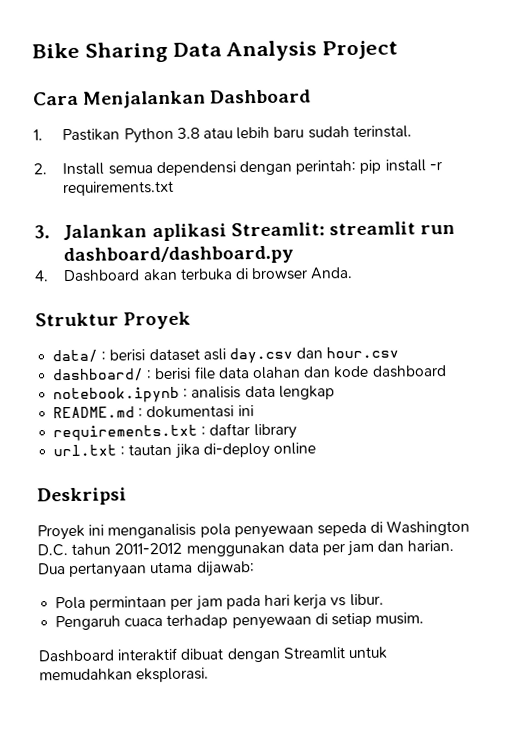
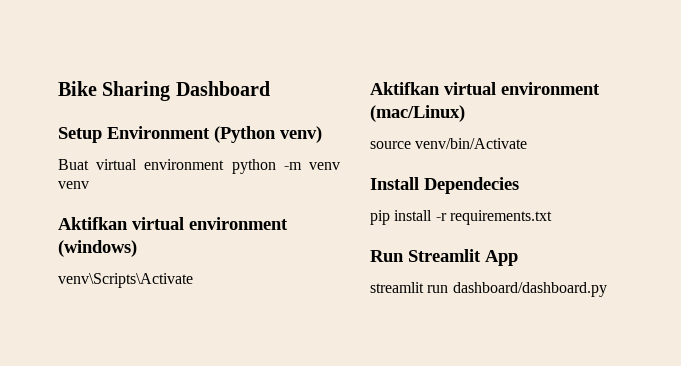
- Bike Sharing Data Analysis Project
- Cara Menjalankan Dashboard
- 1. Pastikan Python 3.8 atau lebih baru sudah terinstal.
- 2. Install semua dependensi dengan perintah: pip install -r requirements.txt
+ Bike Sharing Dashboard
+ Setup Environment (Python venv)
+ Buat virtual environment python -m venv venv
+ Aktifkan virtual environment (windows)
+ venv\Scripts\Activate
+ Aktifkan virtual environment (mac/Linux)
+ source venv/bin/Activate
+ Install Dependecies
+ pip install -r requirements.txt
- 3. Jalankan aplikasi Streamlit: streamlit run dashboard/dashboard.py
+ Run Streamlit App
+ streamlit run dashboard/dashboard.py
- 4. Dashboard akan terbuka di browser Anda.
- Struktur Proyek
- data/ : berisi dataset asli day.csv dan hour.csv
- dashboard/ : berisi file data olahan dan kode dashboard
- notebook.ipynb : analisis data lengkap
- README.md : dokumentasi ini
- requirements.txt : daftar library
- url.txt : tautan jika di-deploy online
- Deskripsi
- Proyek ini menganalisis pola penyewaan sepeda di Washington D.C. tahun 2011-2012 menggunakan data per jam dan harian. Dua pertanyaan utama dijawab:
- Pola permintaan per jam pada hari kerja vs libur.
- Pengaruh cuaca terhadap penyewaan di setiap musim.
- Dashboard interaktif dibuat dengan Streamlit untuk memudahkan eksplorasi.

